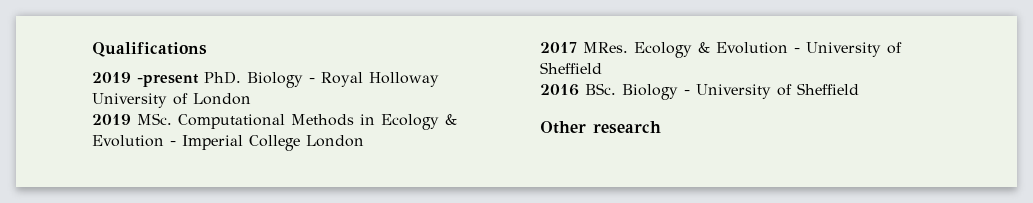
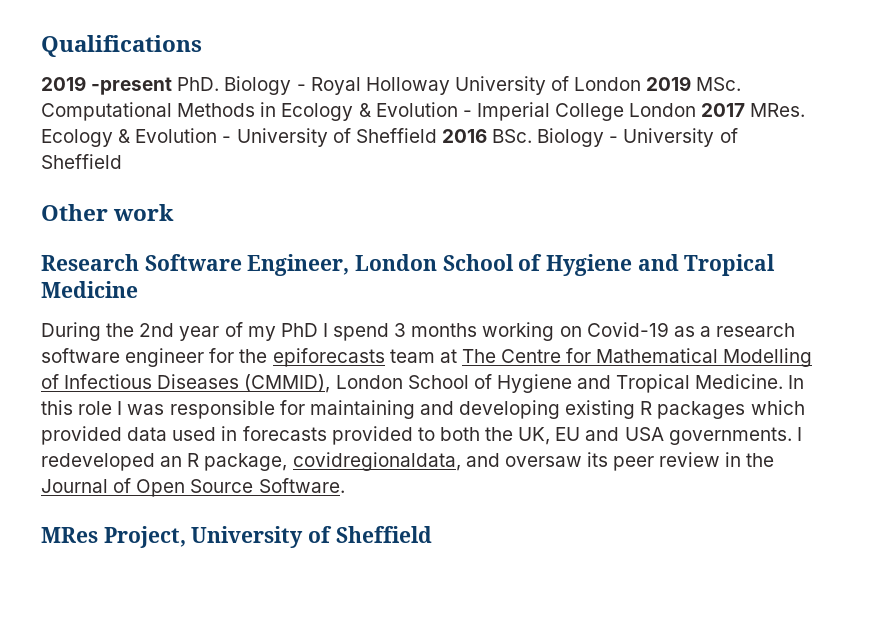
- 2019 -present PhD. Biology - Royal Holloway University of London
- 2019 MSc. Computational Methods in Ecology & Evolution - Imperial College London
- 2017 MRes.
+ 2019 -present PhD. Biology - Royal Holloway University of London 2019 MSc. Computational Methods in Ecology & Evolution - Imperial College London 2017 MRes.
- Ecology & Evolution - University of Sheffield
- 2016 BSc. Biology - University of Sheffield
+ Ecology & Evolution - University of Sheffield 2016 BSc. Biology - University of Sheffield
- Other research
+ Other work
+ Research Software Engineer, London School of Hygiene and Tropical Medicine
+ During the 2nd year of my PhD I spend 3 months working on Covid-19 as a research software engineer for the epiforecasts team at The Centre for Mathematical Modelling of Infectious Diseases (CMMID), London School of Hygiene and Tropical Medicine. In this role I was responsible for maintaining and developing existing R packages which provided data used in forecasts provided to both the UK, EU and USA governments. I redeveloped an R package, covidregionaldata, and oversaw its peer review in the Journal of Open Source Software.
+ MRes Project, University of Sheffield

